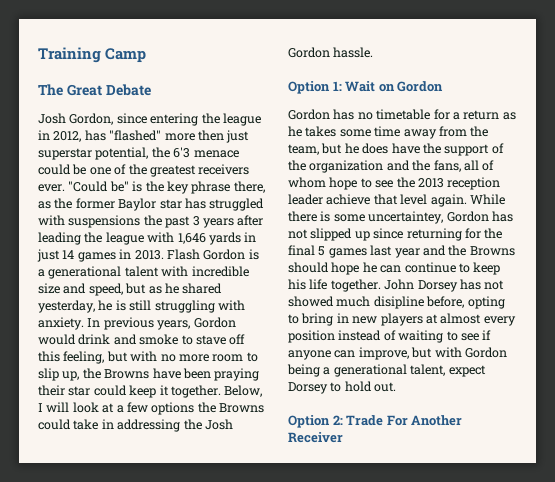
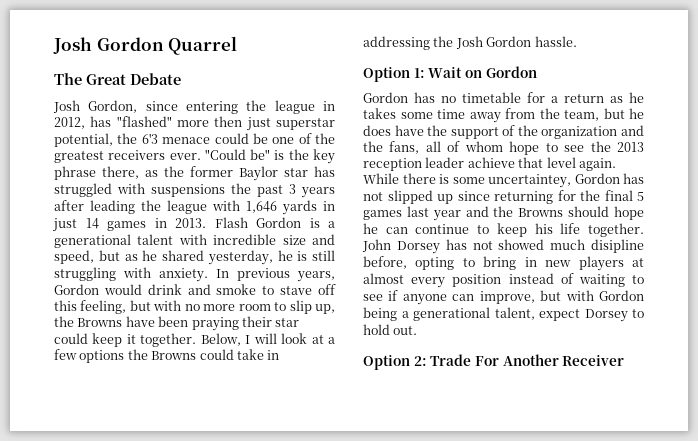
- Training Camp
+ Josh Gordon Quarrel

